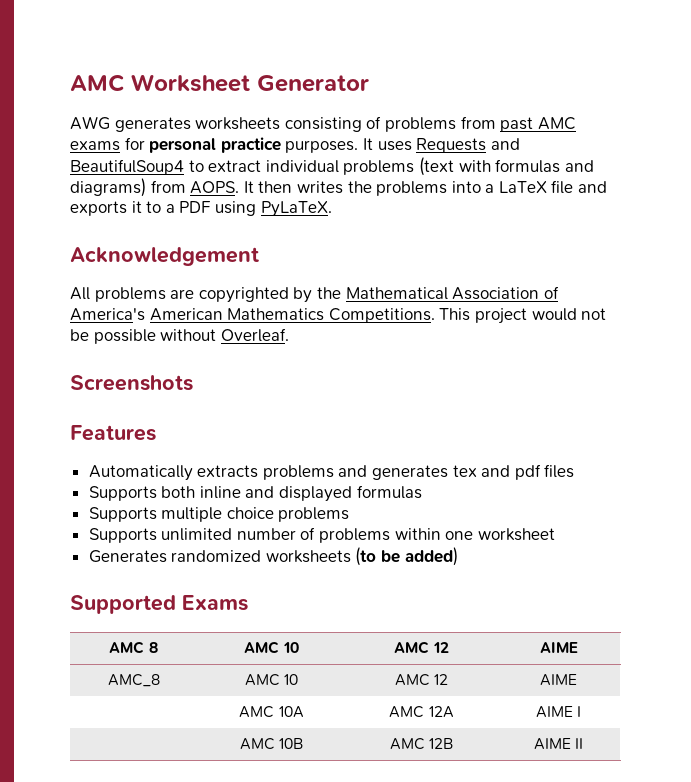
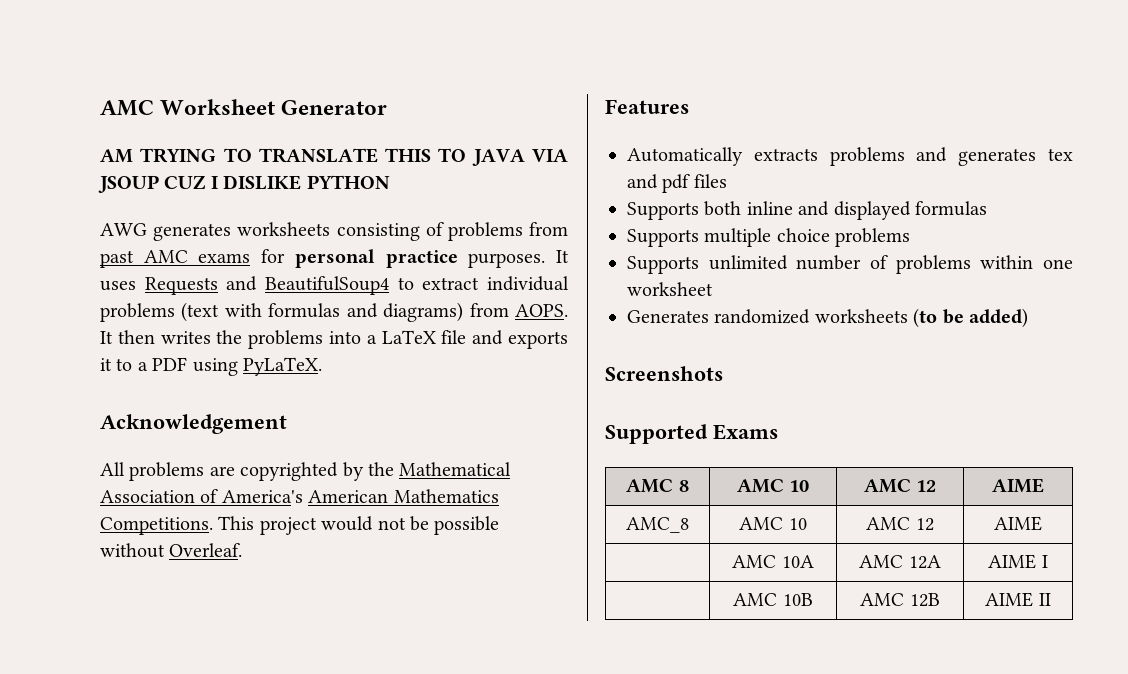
+ AM TRYING TO TRANSLATE THIS TO JAVA VIA JSOUP CUZ I DISLIKE PYTHON
- Screenshots
+ Screenshots

